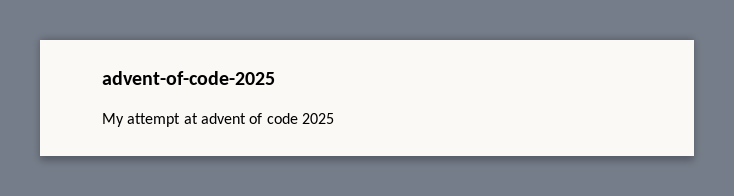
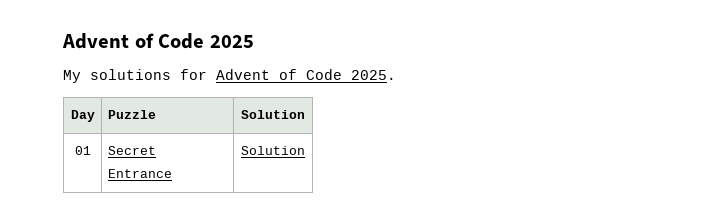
- advent-of-code-2025
- My attempt at advent of code 2025
+ Advent of Code 2025
+ My solutions for Advent of Code 2025.
+ Day | Puzzle | Solution
+ 01 | Secret Entrance | Solution

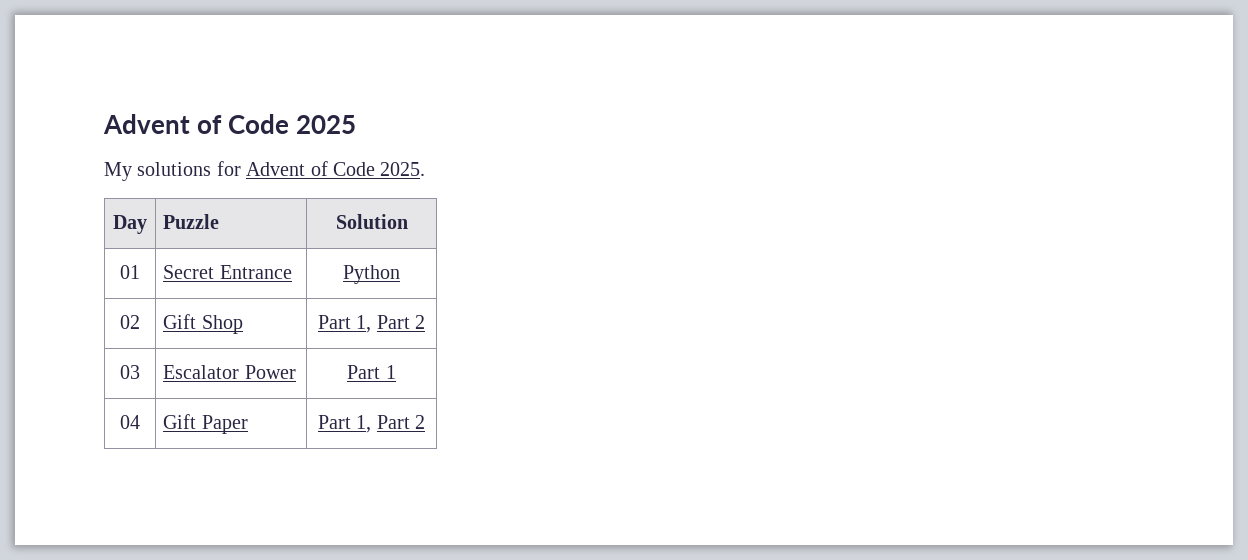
- 01 | Secret Entrance | Solution
+ 01 | Secret Entrance | Python
+ 02 | Gift Shop | Part 1, Part 2
+ 03 | Escalator Power | Part 1
+ 04 | Gift Paper | Part 1, Part 2

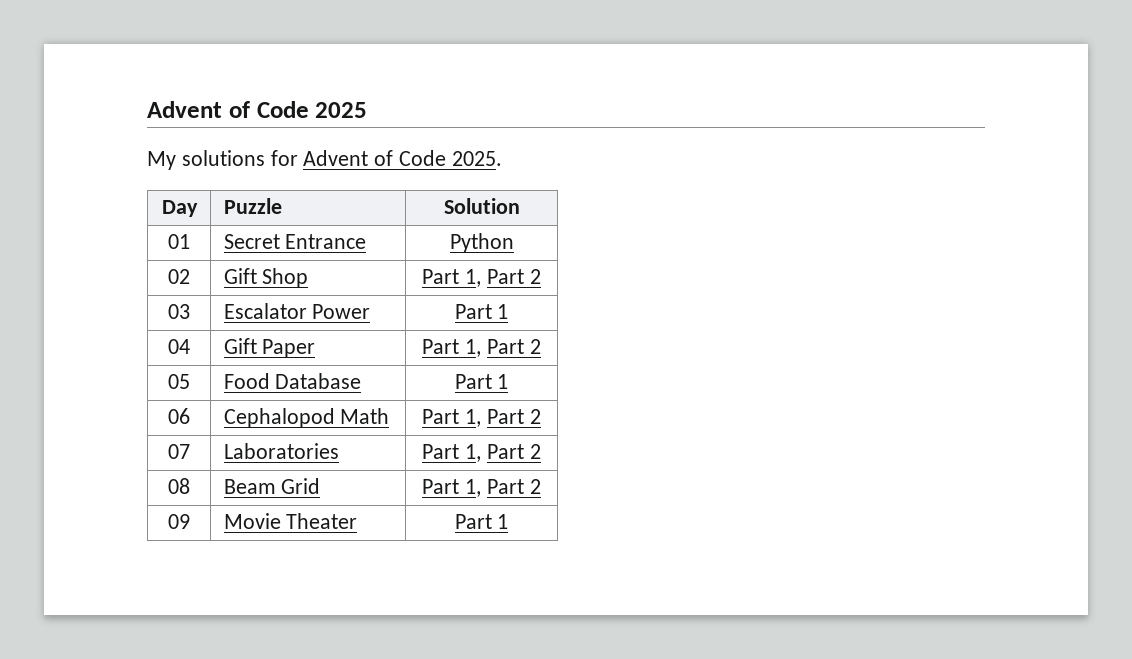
+ 05 | Food Database | Part 1
+ 06 | Cephalopod Math | Part 1, Part 2
+ 07 | Laboratories | Part 1, Part 2
+ 08 | Beam Grid | Part 1, Part 2
+ 09 | Movie Theater | Part 1

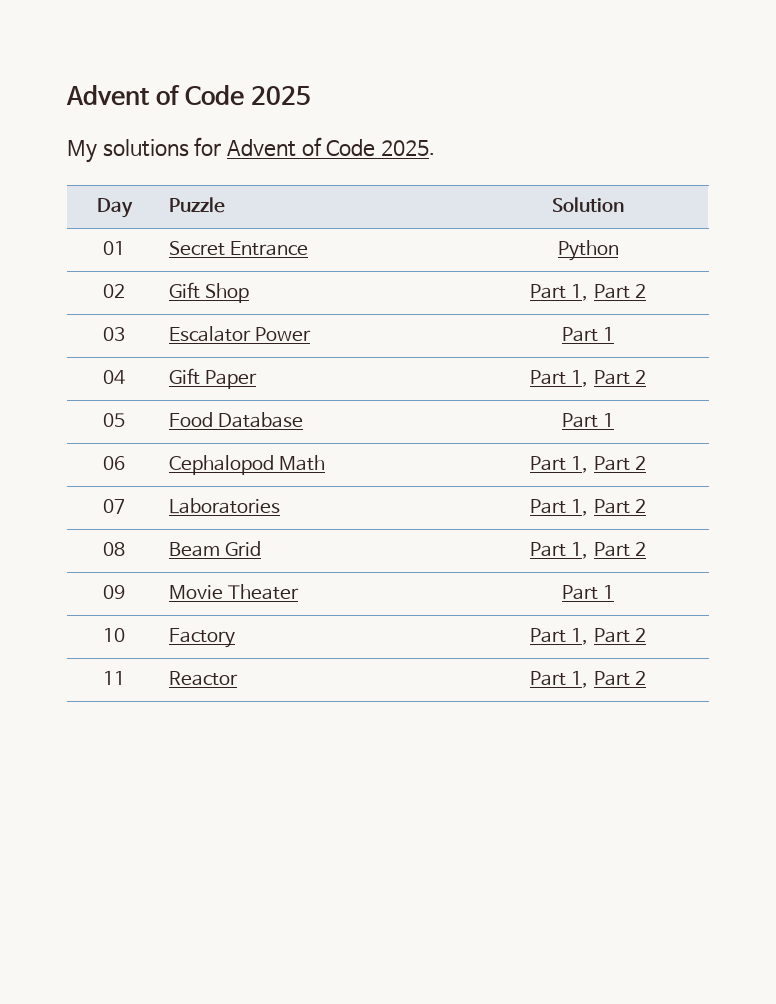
+ 10 | Factory | Part 1, Part 2
+ 11 | Reactor | Part 1, Part 2

